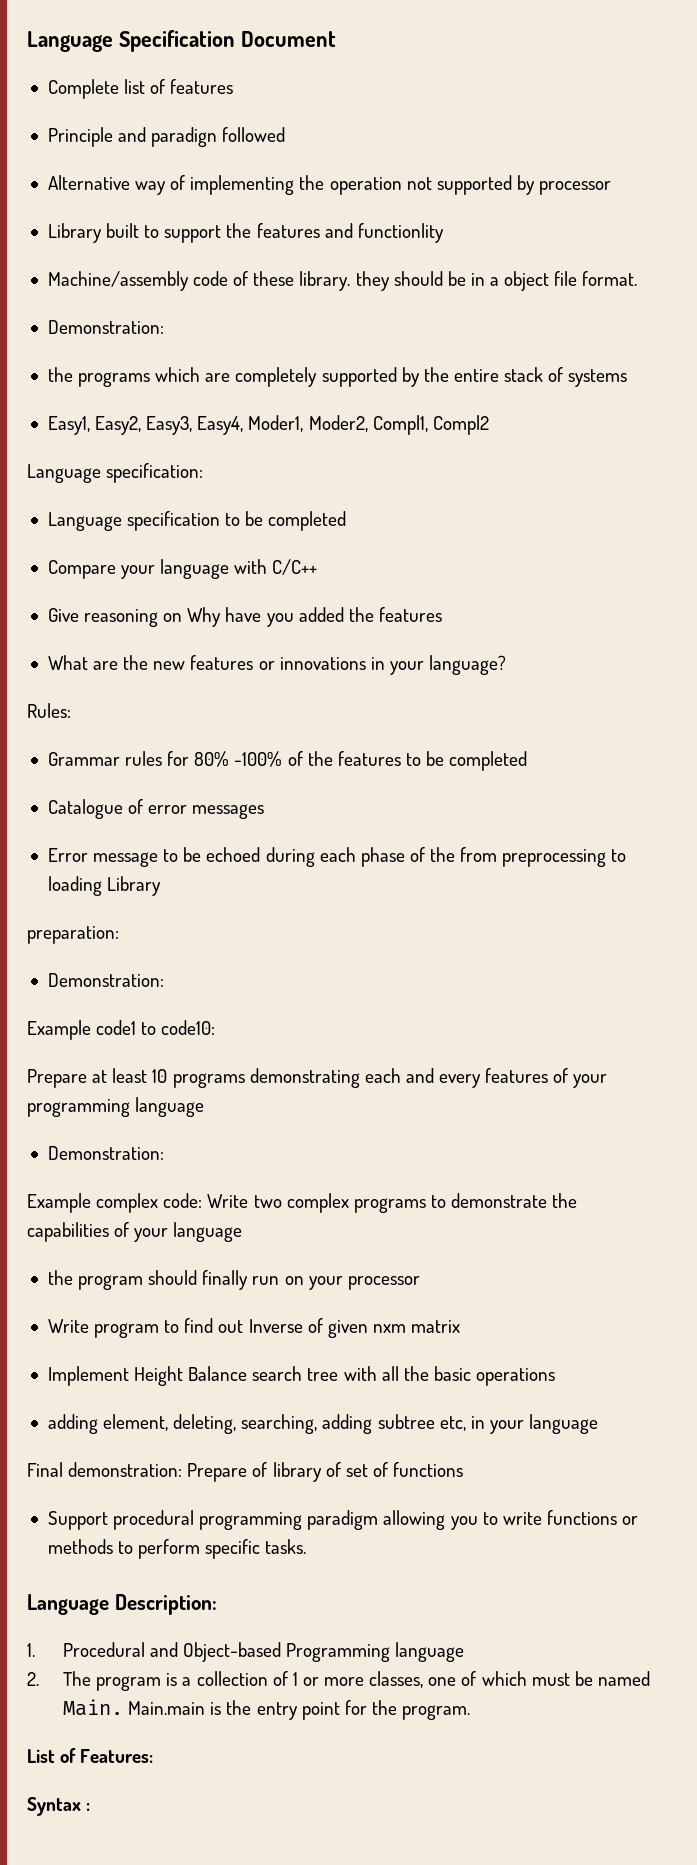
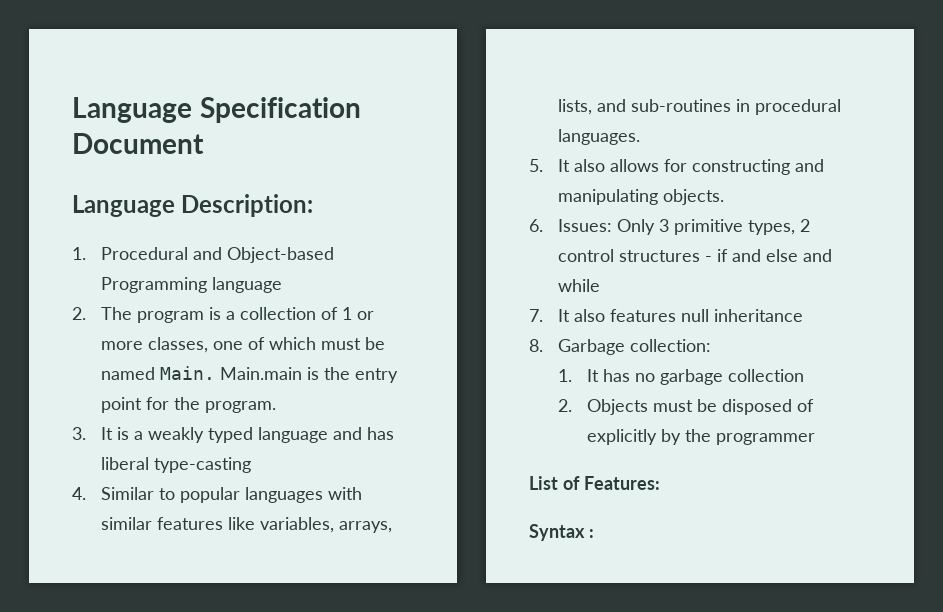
- Complete list of features
- Principle and paradign followed
- Alternative way of implementing the operation not supported by processor
- Library built to support the features and functionlity
- Machine/assembly code of these library. they should be in a object file format.
- Demonstration:
- the programs which are completely supported by the entire stack of systems
- Easy1, Easy2, Easy3, Easy4, Moder1, Moder2, Compl1, Compl2
- Language specification:
- Language specification to be completed
- Compare your language with C/C++
- Give reasoning on Why have you added the features
- What are the new features or innovations in your language?
- Rules:
- Grammar rules for 80% -100% of the features to be completed
- Catalogue of error messages
- Error message to be echoed during each phase of the from preprocessing to loading Library
- preparation:
- Demonstration:
- Example code1 to code10:
- Prepare at least 10 programs demonstrating each and every features of your programming language
- Demonstration:
- Example complex code: Write two complex programs to demonstrate the capabilities of your language
- the program should finally run on your processor
- Write program to find out Inverse of given nxm matrix
- Implement Height Balance search tree with all the basic operations
- adding element, deleting, searching, adding subtree etc, in your language
- Final demonstration: Prepare of library of set of functions
- Support procedural programming paradigm allowing you to write functions or methods to perform specific tasks.
+ 3. It is a weakly typed language and has liberal type-casting
+ 4. Similar to popular languages with similar features like variables, arrays, lists, and sub-routines in procedural languages.
+ 5. It also allows for constructing and manipulating objects.
+ 6. Issues: Only 3 primitive types, 2 control structures - if and else and while
+ 7. It also features null inheritance
+ 8. Garbage collection:
+ 1. It has no garbage collection
+ 2. Objects must be disposed of explicitly by the programmer

